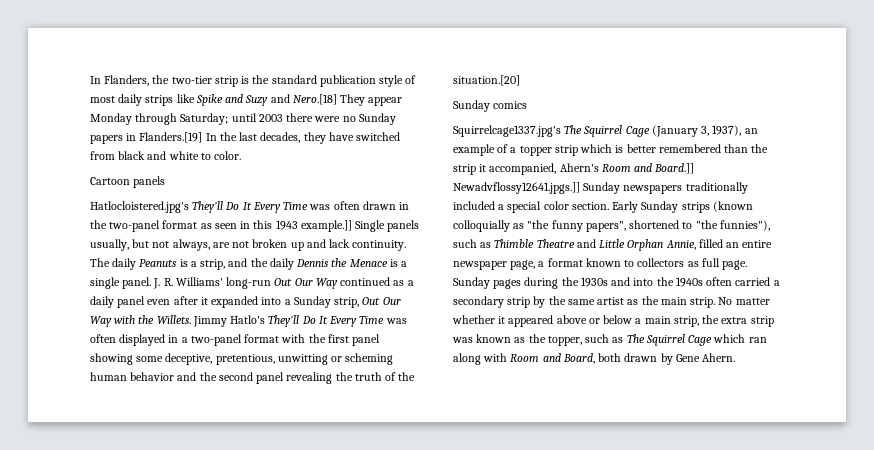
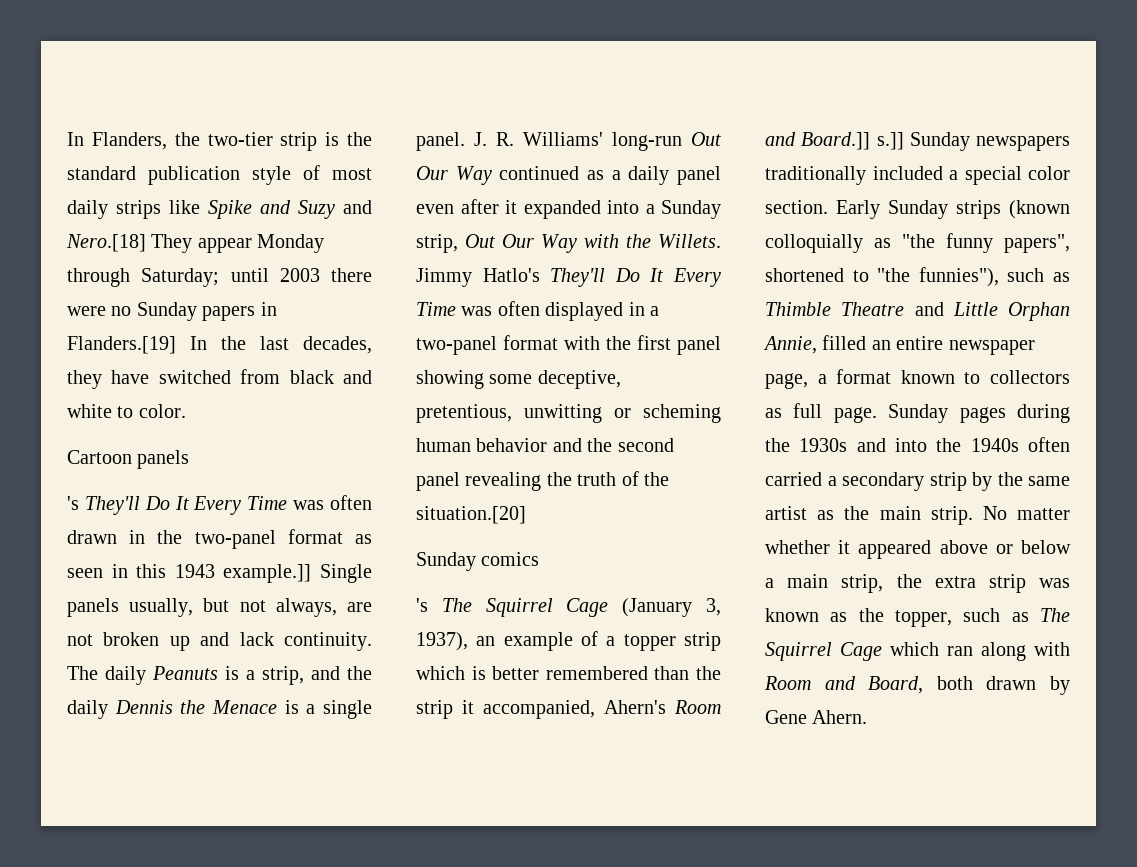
- Hatlocloistered.jpg's They'll Do It Every Time was often drawn in the two-panel format as seen in this 1943 example.]]
+ 's They'll Do It Every Time was often drawn in the two-panel format as seen in this 1943 example.]]
- Squirrelcage1337.jpg's The Squirrel Cage (January 3, 1937), an example of a topper strip which is better remembered than the strip it accompanied, Ahern's Room and Board.]] Newadvflossy12641.jpgs.]] Sunday newspapers traditionally included a special color section.
+ 's The Squirrel Cage (January 3, 1937), an example of a topper strip which is better remembered than the strip it accompanied, Ahern's Room and Board.]] s.]] Sunday newspapers traditionally included a special color section.

